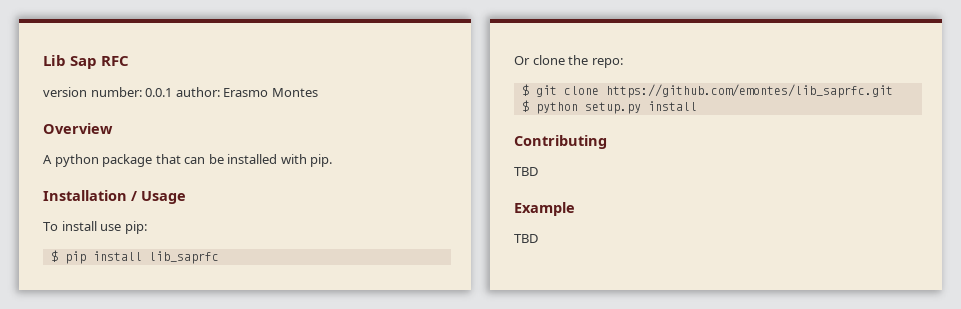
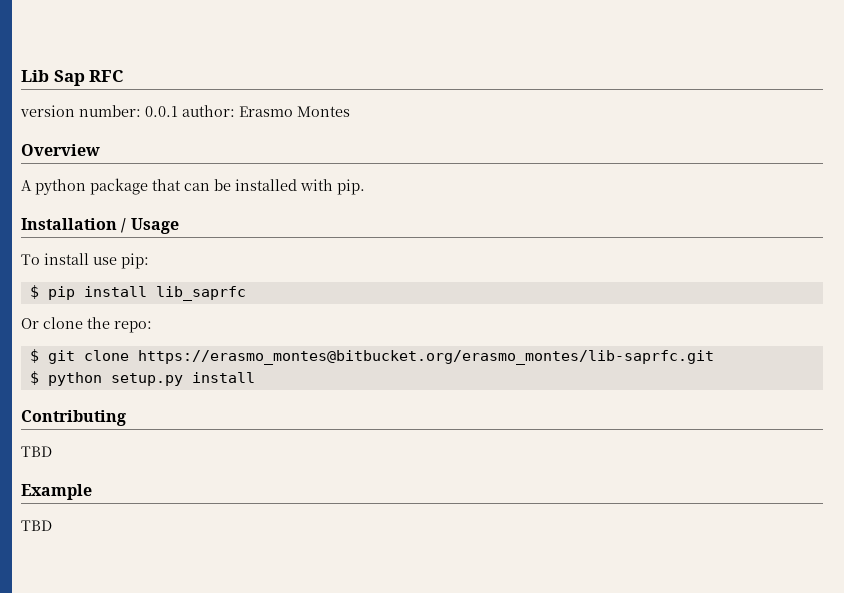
- $ git clone https://github.com/emontes/lib_saprfc.git
+ $ git clone https://erasmo_montes@bitbucket.org/erasmo_montes/lib-saprfc.git

